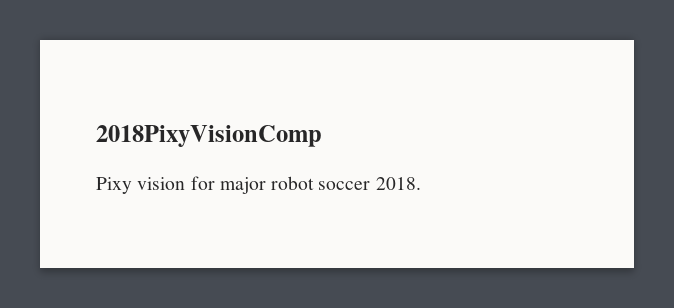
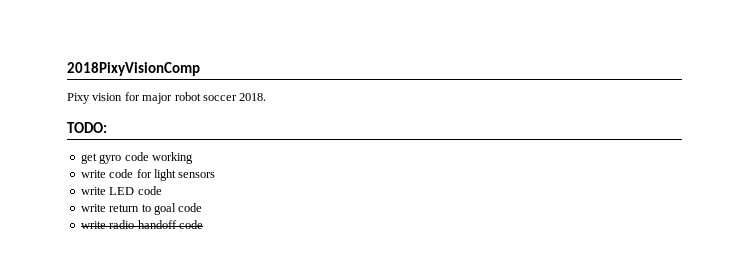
+ TODO:
+ get gyro code working
+ write code for light sensors
+ write LED code
+ write return to goal code
+ write radio handoff code

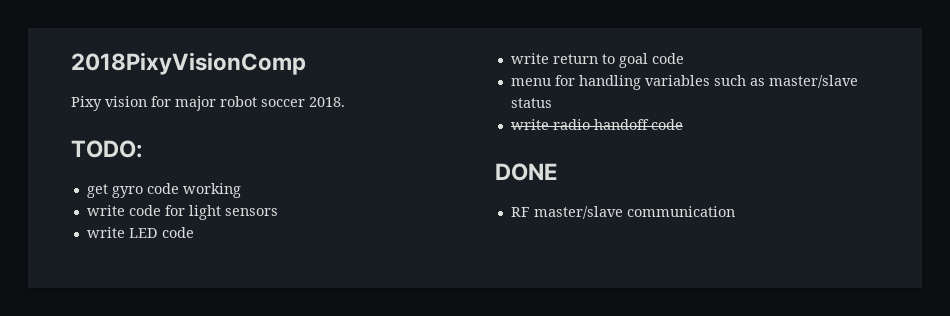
+ menu for handling variables such as master/slave status
+ DONE
+ RF master/slave communication

